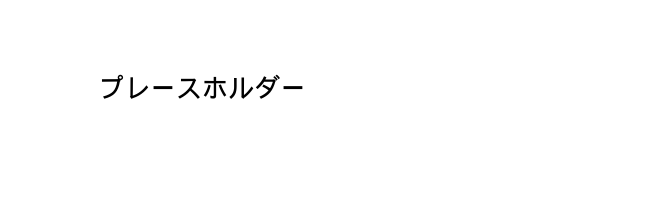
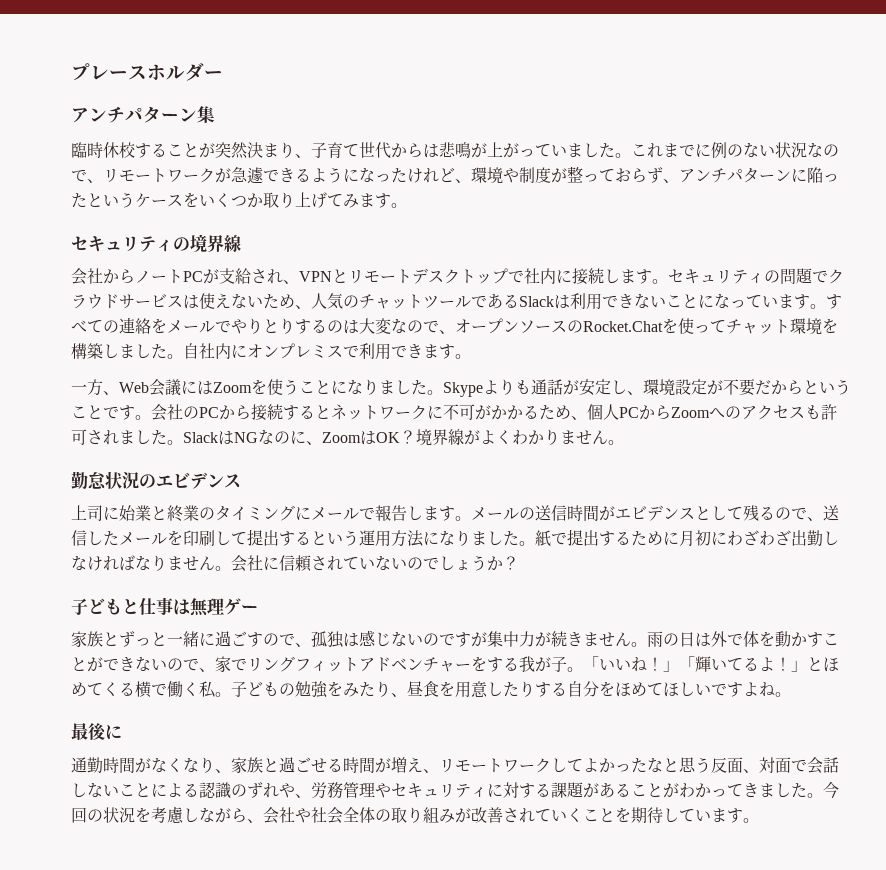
+ アンチパターン集
+ 臨時休校することが突然決まり、子育て世代からは悲鳴が上がっていました。これまでに例のない状況なので、リモートワークが急遽できるようになったけれど、環境や制度が整っておらず、アンチパターンに陥ったというケースをいくつか取り上げてみます。
+ セキュリティの境界線
+ 会社からノートPCが支給され、VPNとリモートデスクトップで社内に接続します。セキュリティの問題でクラウドサービスは使えないため、人気のチャットツールであるSlackは利用できないことになっています。すべての連絡をメールでやりとりするのは大変なので、オープンソースのRocket.Chatを使ってチャット環境を構築しました。自社内にオンプレミスで利用できます。
+ 一方、Web会議にはZoomを使うことになりました。Skypeよりも通話が安定し、環境設定が不要だからということです。会社のPCから接続するとネットワークに不可がかかるため、個人PCからZoomへのアクセスも許可されました。SlackはNGなのに、ZoomはOK？境界線がよくわかりません。
+ 勤怠状況のエビデンス
+ 上司に始業と終業のタイミングにメールで報告します。メールの送信時間がエビデンスとして残るので、送信したメールを印刷して提出するという運用方法になりました。紙で提出するために月初にわざわざ出勤しなければなりません。会社に信頼されていないのでしょうか？
+ 子どもと仕事は無理ゲー
+ 家族とずっと一緒に過ごすので、孤独は感じないのですが集中力が続きません。雨の日は外で体を動かすことができないので、家でリングフィットアドベンチャーをする我が子。「いいね！」「輝いてるよ！」とほめてくる横で働く私。子どもの勉強をみたり、昼食を用意したりする自分をほめてほしいですよね。
+ 最後に
+ 通勤時間がなくなり、家族と過ごせる時間が増え、リモートワークしてよかったなと思う反面、対面で会話しないことによる認識のずれや、労務管理やセキュリティに対する課題があることがわかってきました。今回の状況を考慮しながら、会社や社会全体の取り組みが改善されていくことを期待しています。

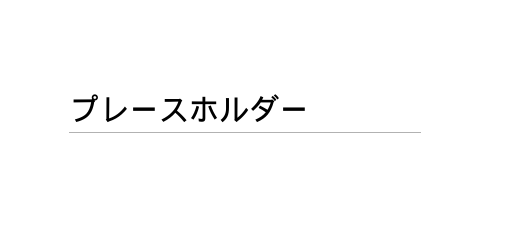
- アンチパターン集
- 臨時休校することが突然決まり、子育て世代からは悲鳴が上がっていました。これまでに例のない状況なので、リモートワークが急遽できるようになったけれど、環境や制度が整っておらず、アンチパターンに陥ったというケースをいくつか取り上げてみます。
- セキュリティの境界線
- 会社からノートPCが支給され、VPNとリモートデスクトップで社内に接続します。セキュリティの問題でクラウドサービスは使えないため、人気のチャットツールであるSlackは利用できないことになっています。すべての連絡をメールでやりとりするのは大変なので、オープンソースのRocket.Chatを使ってチャット環境を構築しました。自社内にオンプレミスで利用できます。
- 一方、Web会議にはZoomを使うことになりました。Skypeよりも通話が安定し、環境設定が不要だからということです。会社のPCから接続するとネットワークに不可がかかるため、個人PCからZoomへのアクセスも許可されました。SlackはNGなのに、ZoomはOK？境界線がよくわかりません。
- 勤怠状況のエビデンス
- 上司に始業と終業のタイミングにメールで報告します。メールの送信時間がエビデンスとして残るので、送信したメールを印刷して提出するという運用方法になりました。紙で提出するために月初にわざわざ出勤しなければなりません。会社に信頼されていないのでしょうか？
- 子どもと仕事は無理ゲー
- 家族とずっと一緒に過ごすので、孤独は感じないのですが集中力が続きません。雨の日は外で体を動かすことができないので、家でリングフィットアドベンチャーをする我が子。「いいね！」「輝いてるよ！」とほめてくる横で働く私。子どもの勉強をみたり、昼食を用意したりする自分をほめてほしいですよね。
- 最後に
- 通勤時間がなくなり、家族と過ごせる時間が増え、リモートワークしてよかったなと思う反面、対面で会話しないことによる認識のずれや、労務管理やセキュリティに対する課題があることがわかってきました。今回の状況を考慮しながら、会社や社会全体の取り組みが改善されていくことを期待しています。

